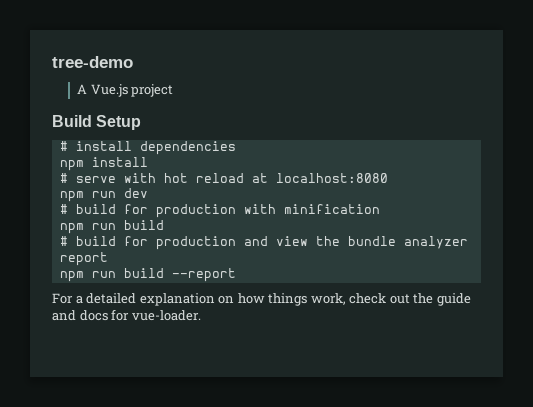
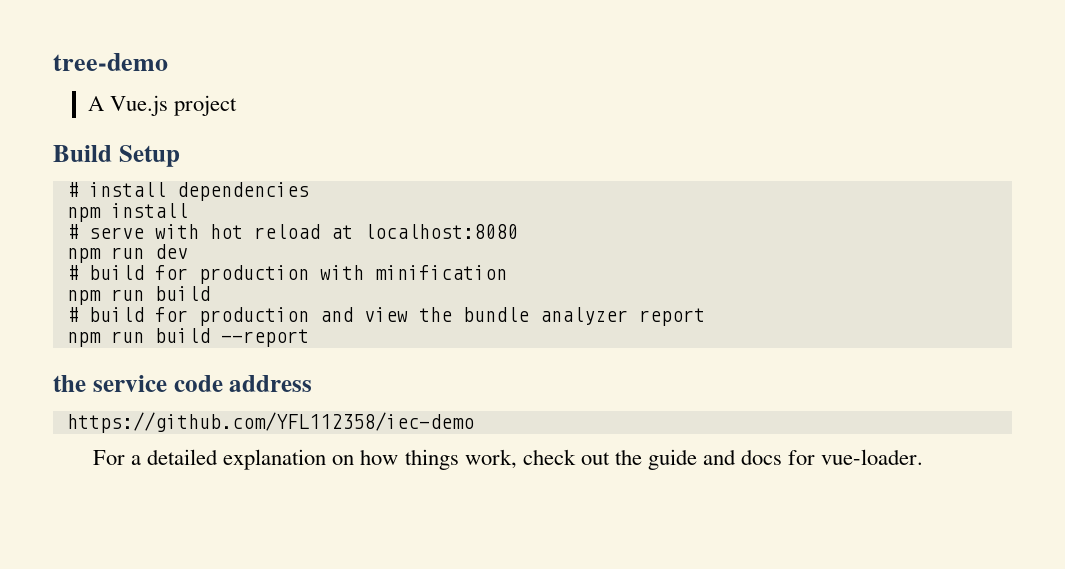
+ the service code address
+ https://github.com/YFL112358/iec-demo

